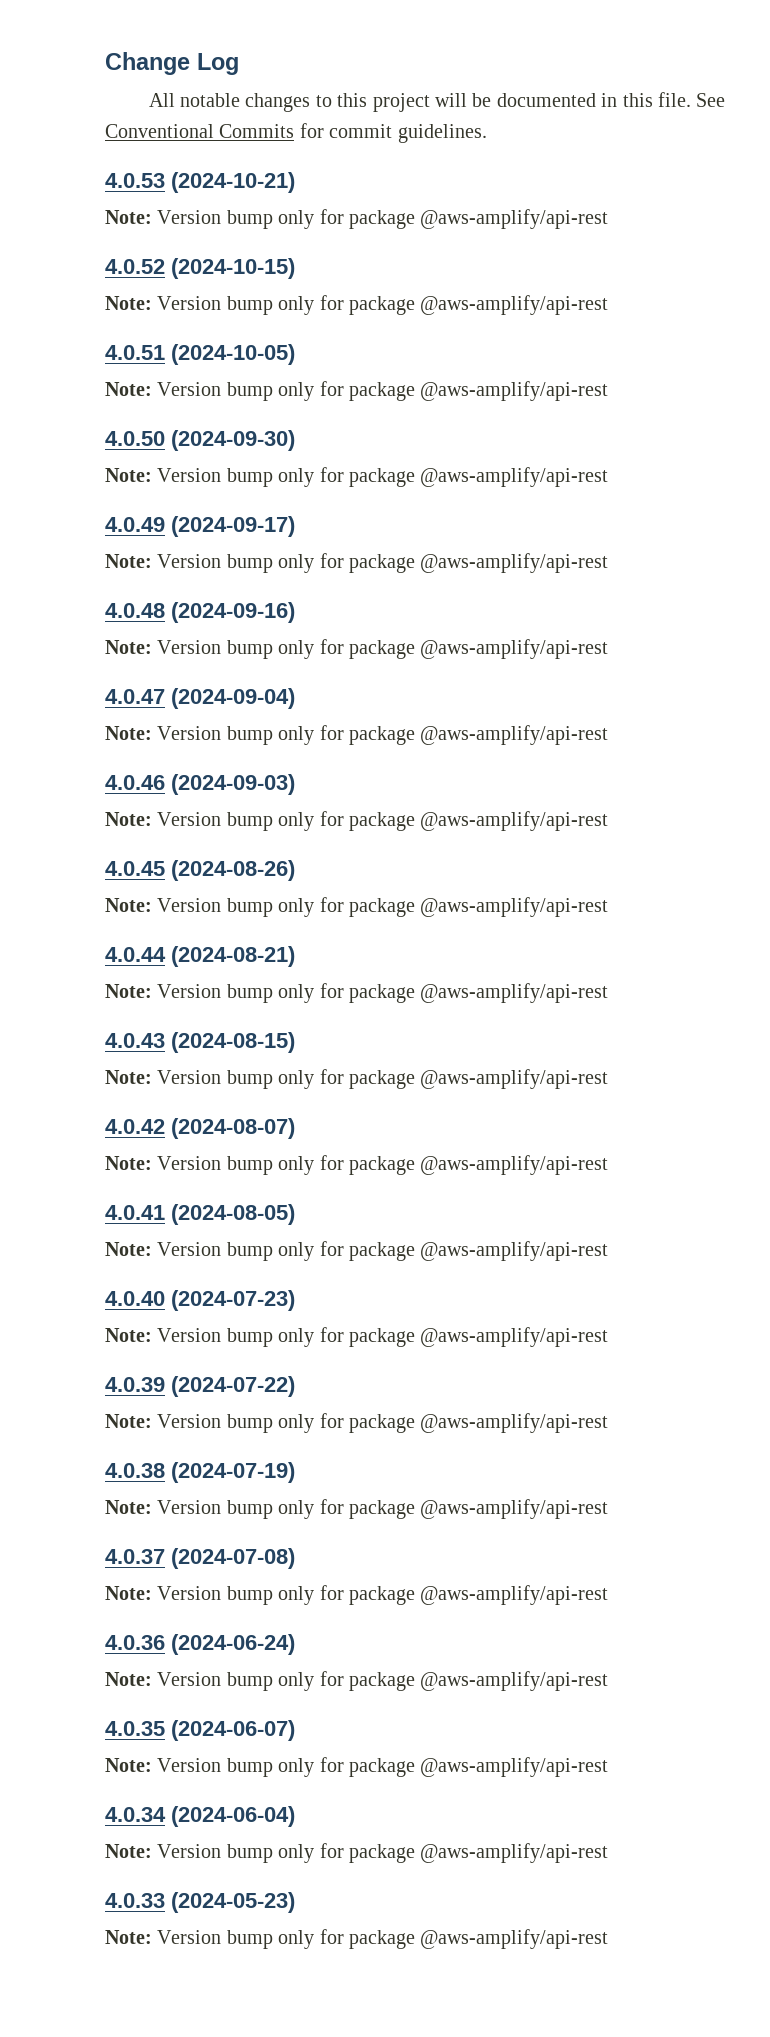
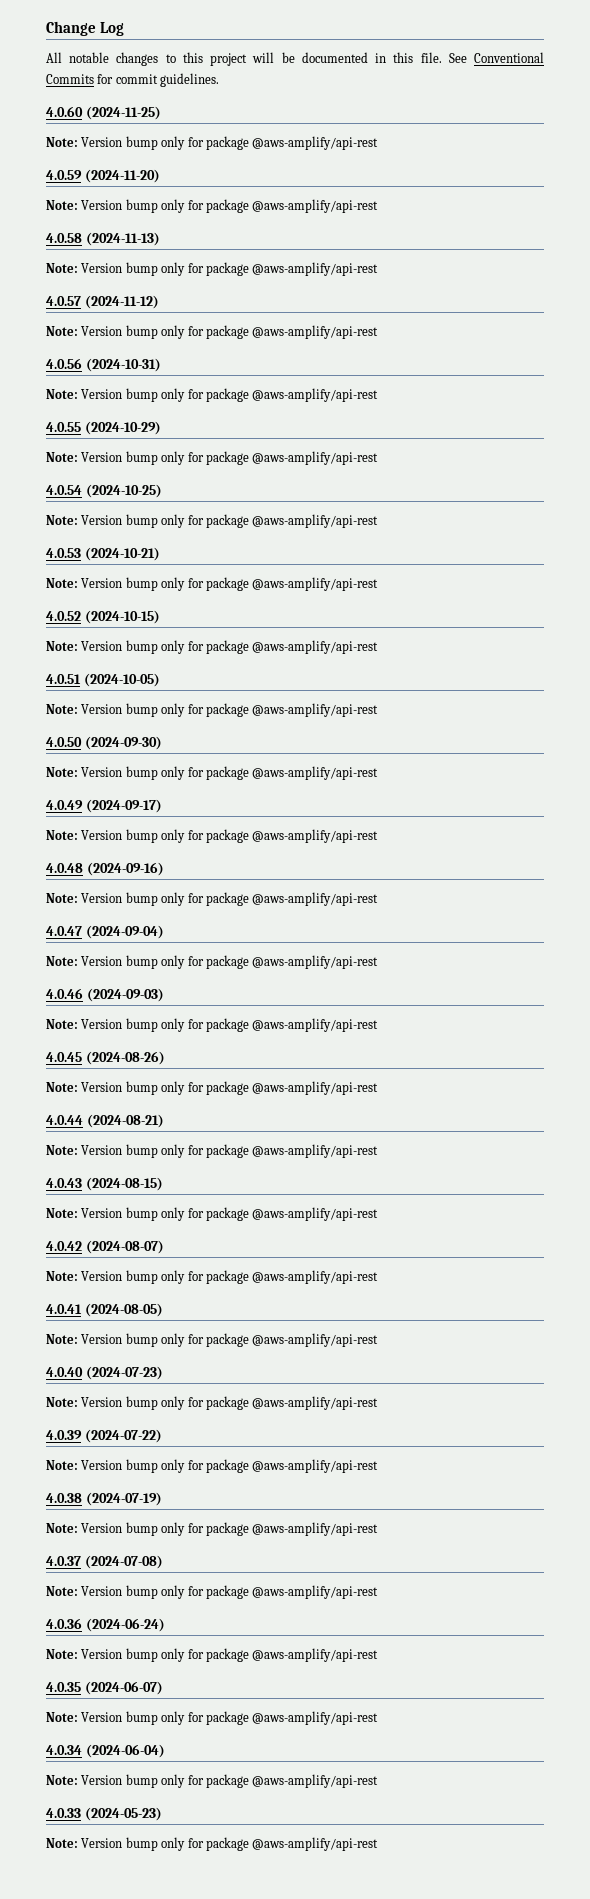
+ 4.0.60 (2024-11-25)
+ Note: Version bump only for package @aws-amplify/api-rest
+ 4.0.59 (2024-11-20)
+ Note: Version bump only for package @aws-amplify/api-rest
+ 4.0.58 (2024-11-13)
+ Note: Version bump only for package @aws-amplify/api-rest
+ 4.0.57 (2024-11-12)
+ Note: Version bump only for package @aws-amplify/api-rest
+ 4.0.56 (2024-10-31)
+ Note: Version bump only for package @aws-amplify/api-rest
+ 4.0.55 (2024-10-29)
+ Note: Version bump only for package @aws-amplify/api-rest
+ 4.0.54 (2024-10-25)
+ Note: Version bump only for package @aws-amplify/api-rest

